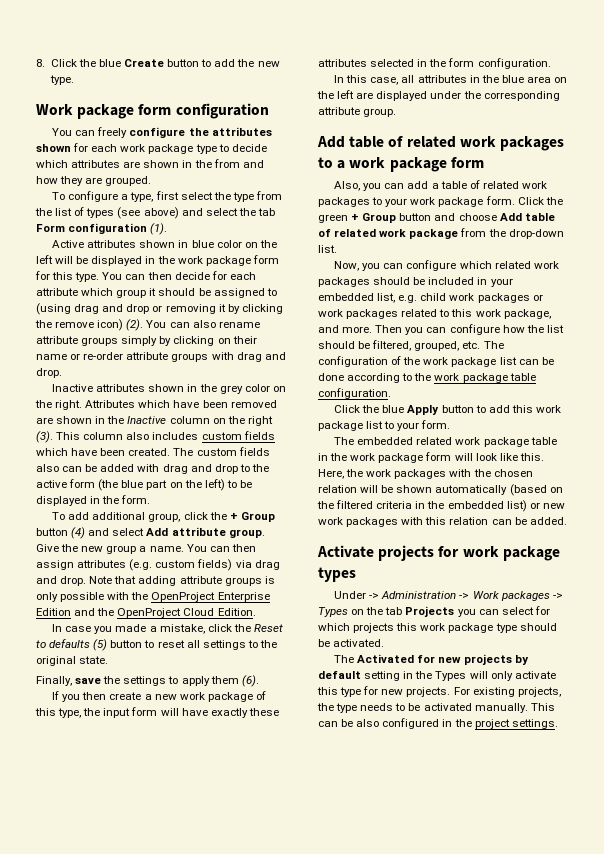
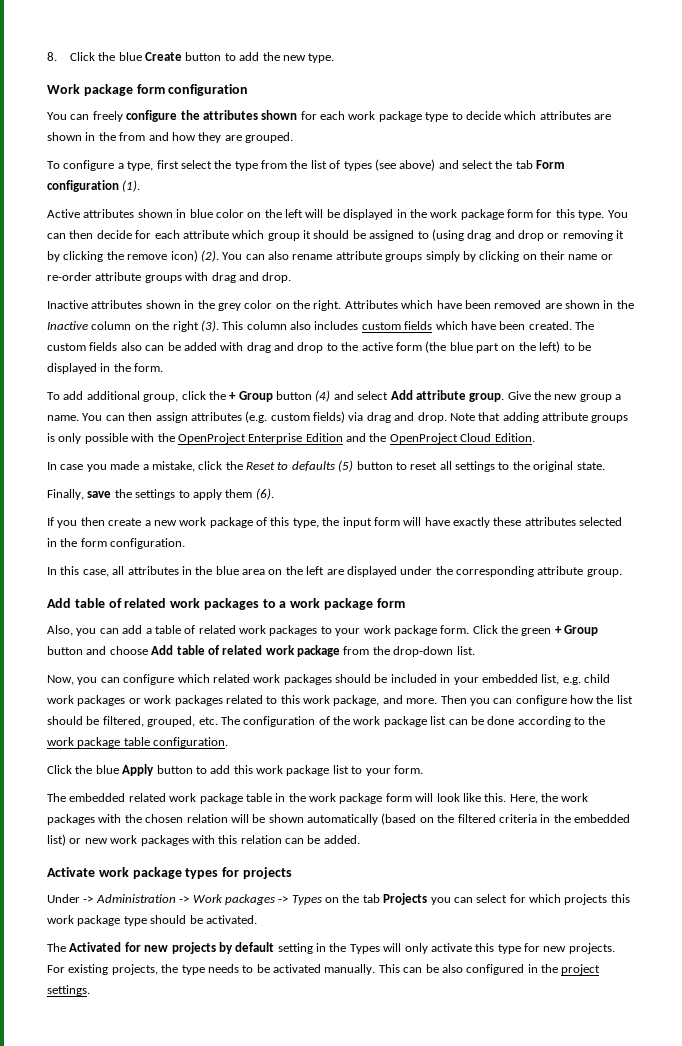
- Activate projects for work package types
+ Activate work package types for projects

